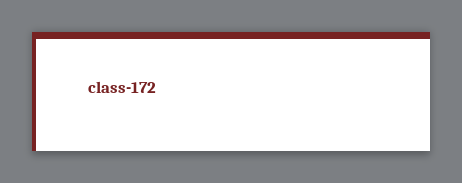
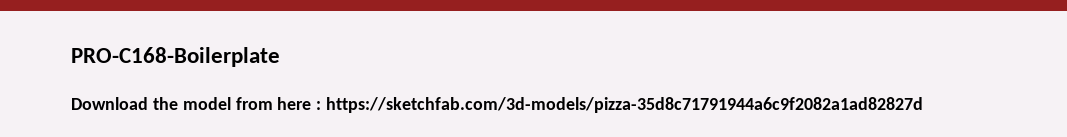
- class-172
+ PRO-C168-Boilerplate
+ Download the model from here : https://sketchfab.com/3d-models/pizza-35d8c71791944a6c9f2082a1ad82827d

